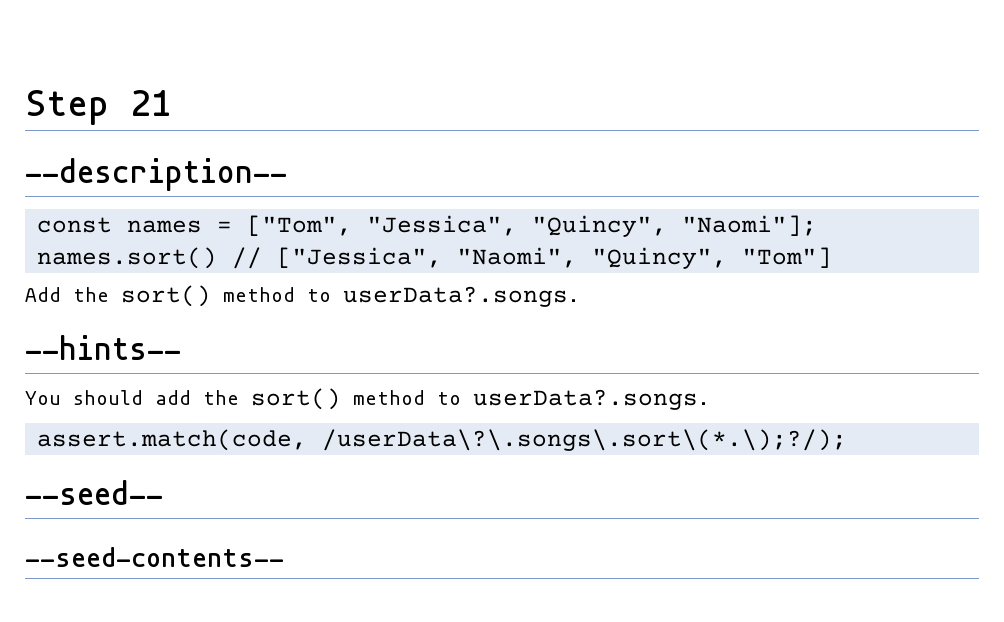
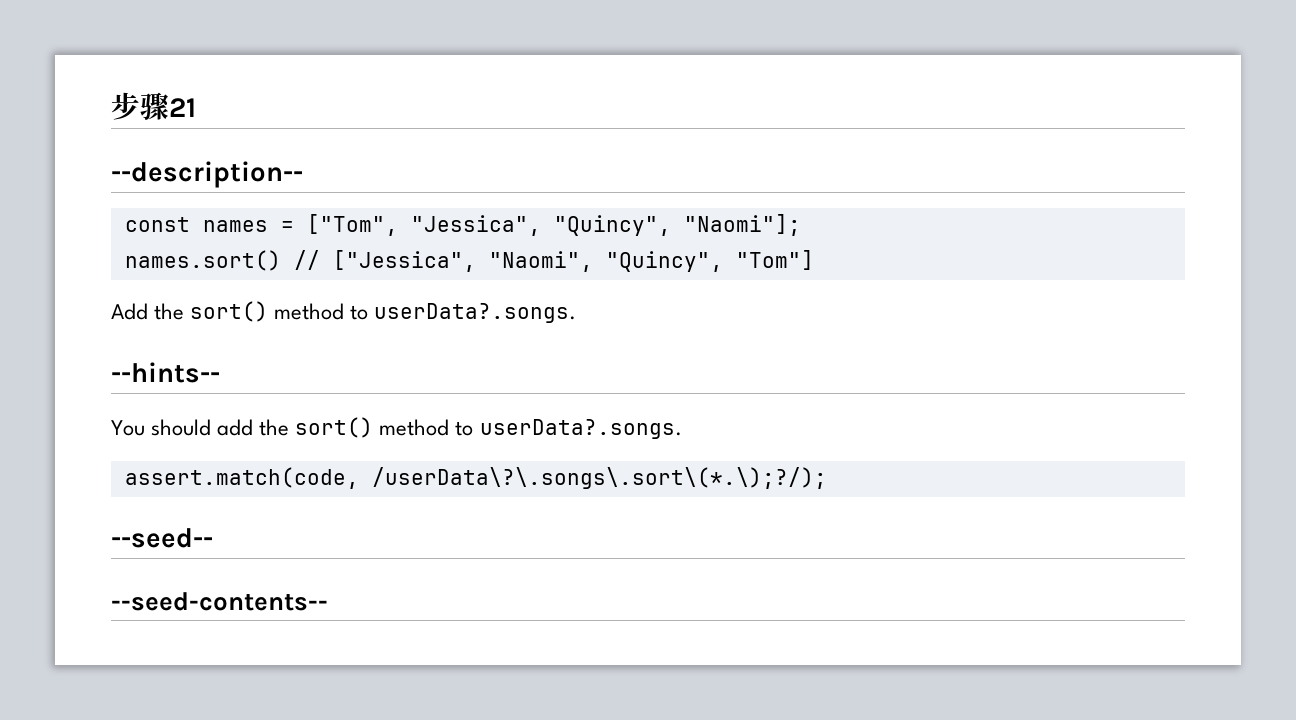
- Step 21
+ 步骤21

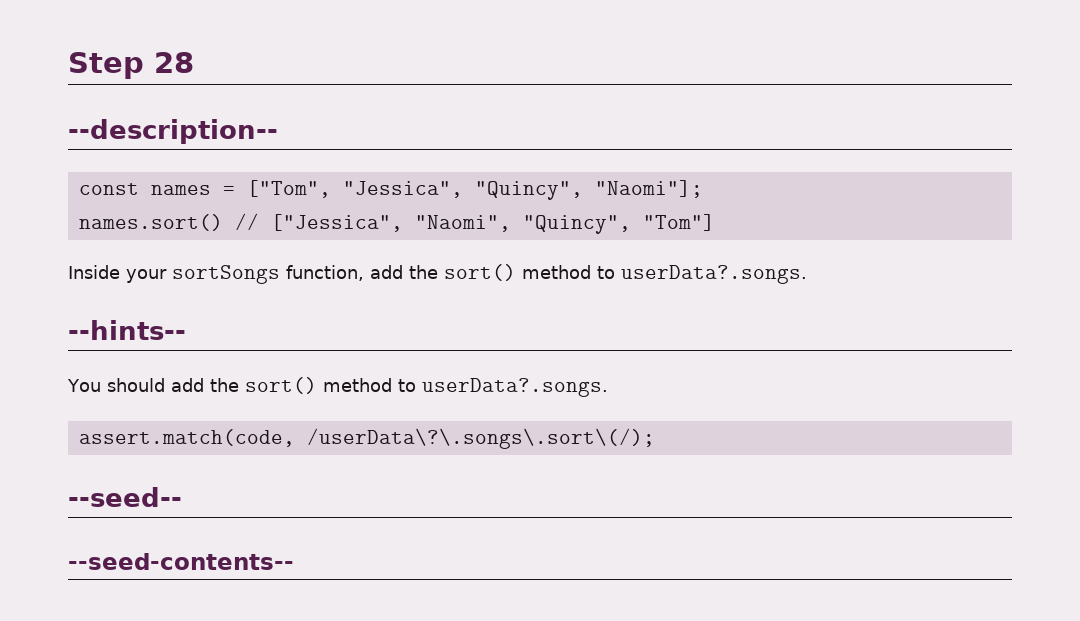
- 步骤21
+ Step 28
- Add the sort() method to userData?.songs.
+ Inside your sortSongs function, add the sort() method to userData?.songs.
- assert.match(code, /userData\?\.songs\.sort\(*.\);?/);
+ assert.match(code, /userData\?\.songs\.sort\(/);

